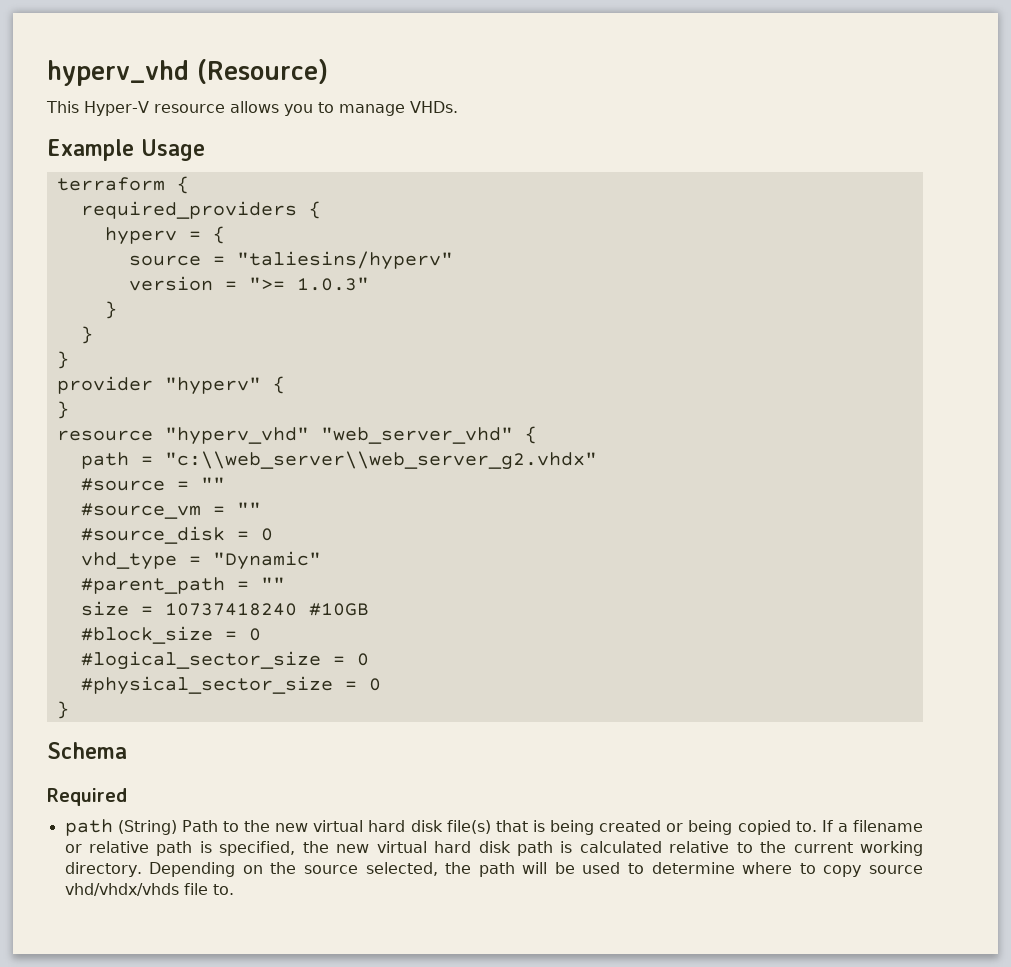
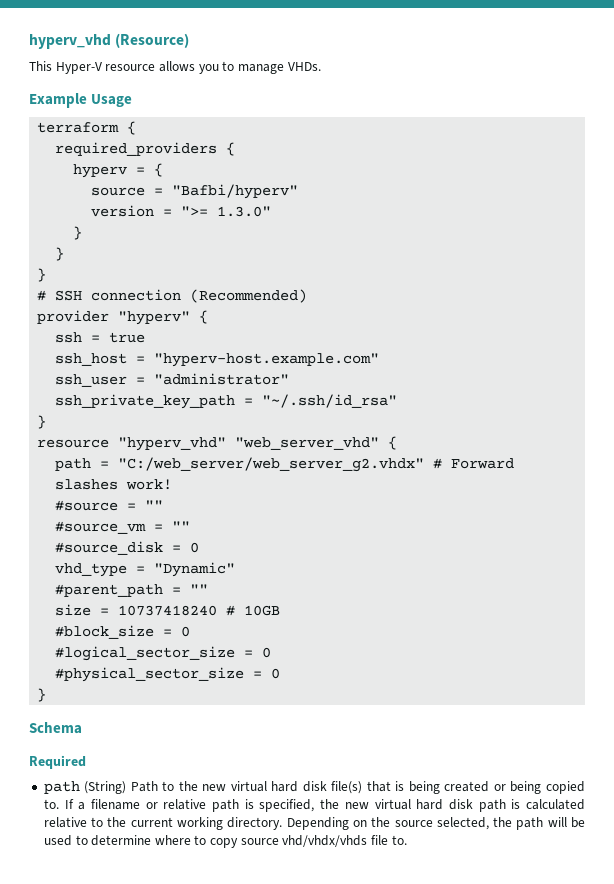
- source = "taliesins/hyperv"
+ source = "Bafbi/hyperv"
- version = ">= 1.0.3"
+ version = ">= 1.3.0"
+ # SSH connection (Recommended)
+ ssh = true
+ ssh_host = "hyperv-host.example.com"
+ ssh_user = "administrator"
+ ssh_private_key_path = "~/.ssh/id_rsa"
- path = "c:\\web_server\\web_server_g2.vhdx"
+ path = "C:/web_server/web_server_g2.vhdx" # Forward slashes work!
- size = 10737418240 #10GB
+ size = 10737418240 # 10GB

